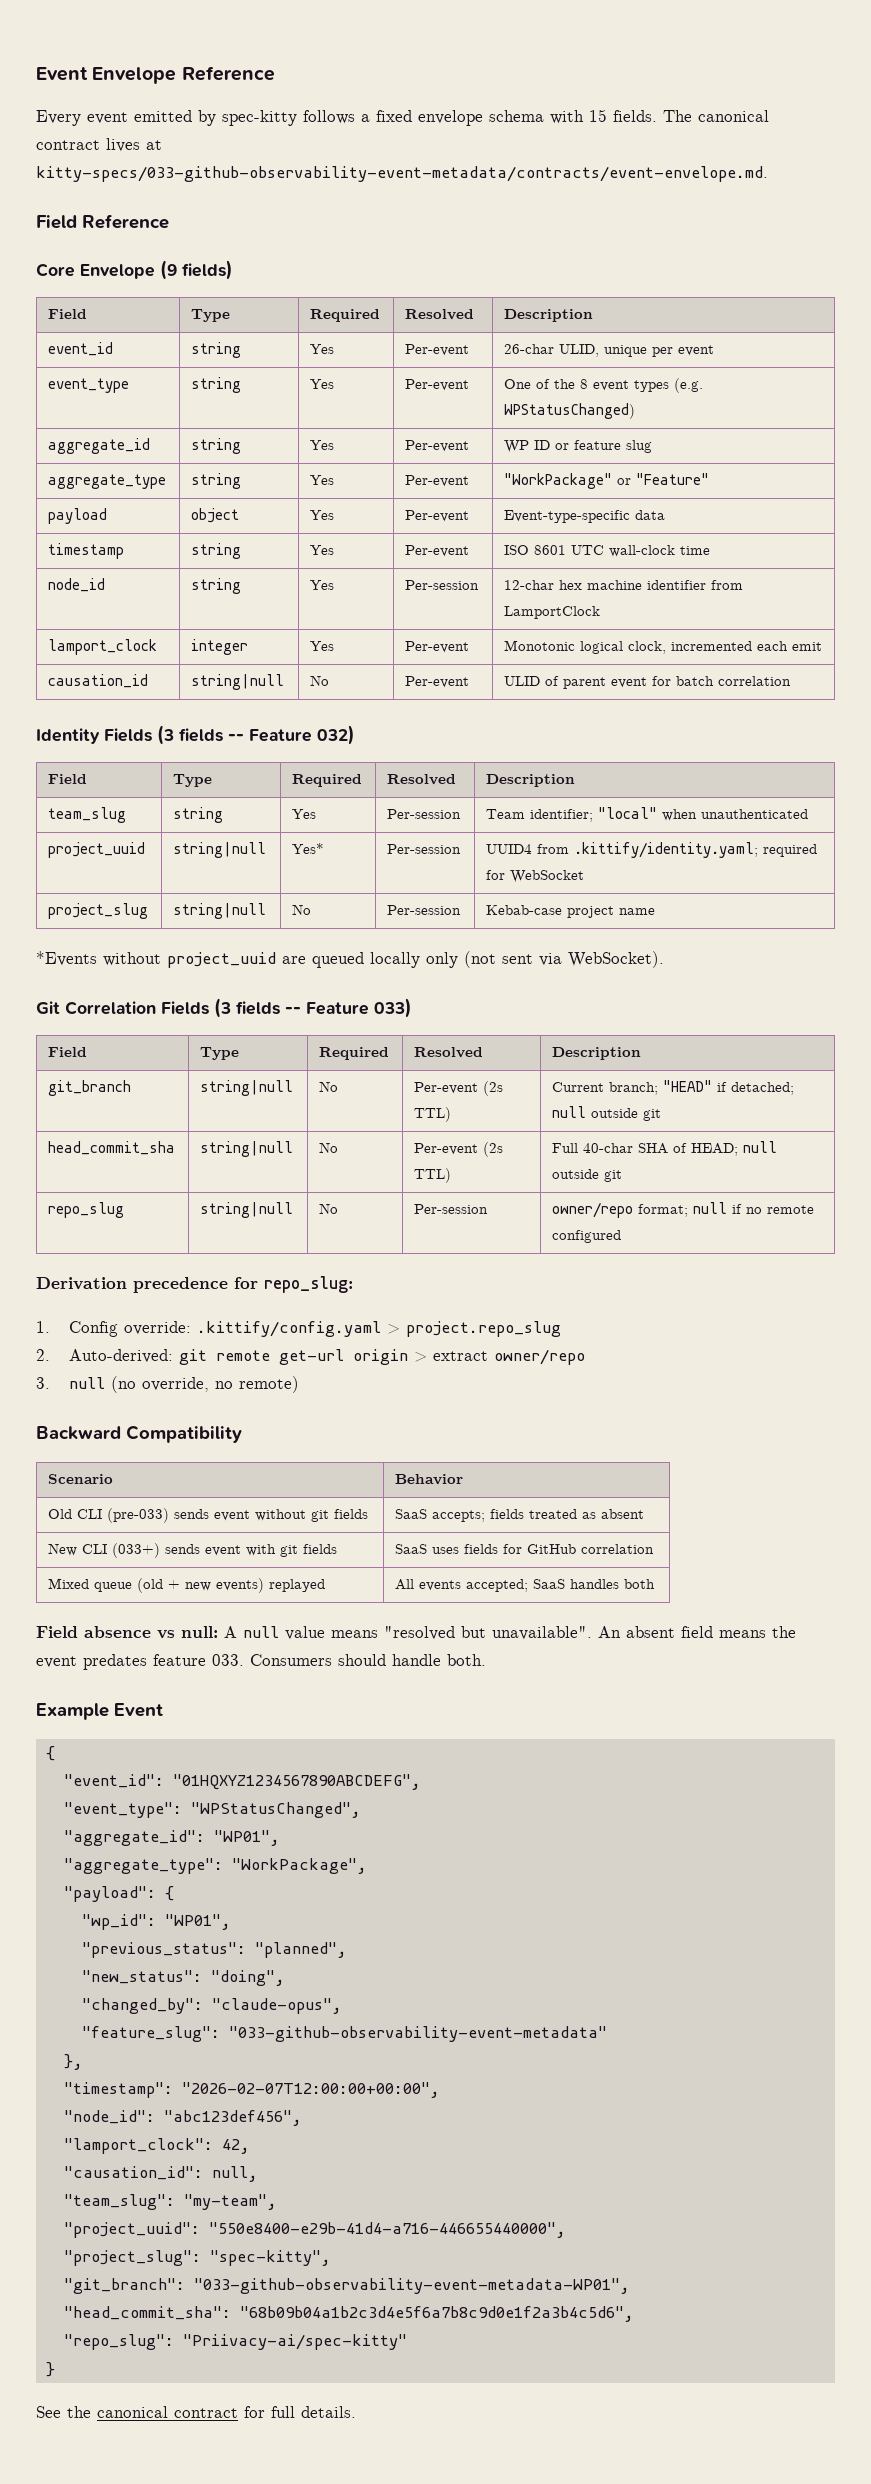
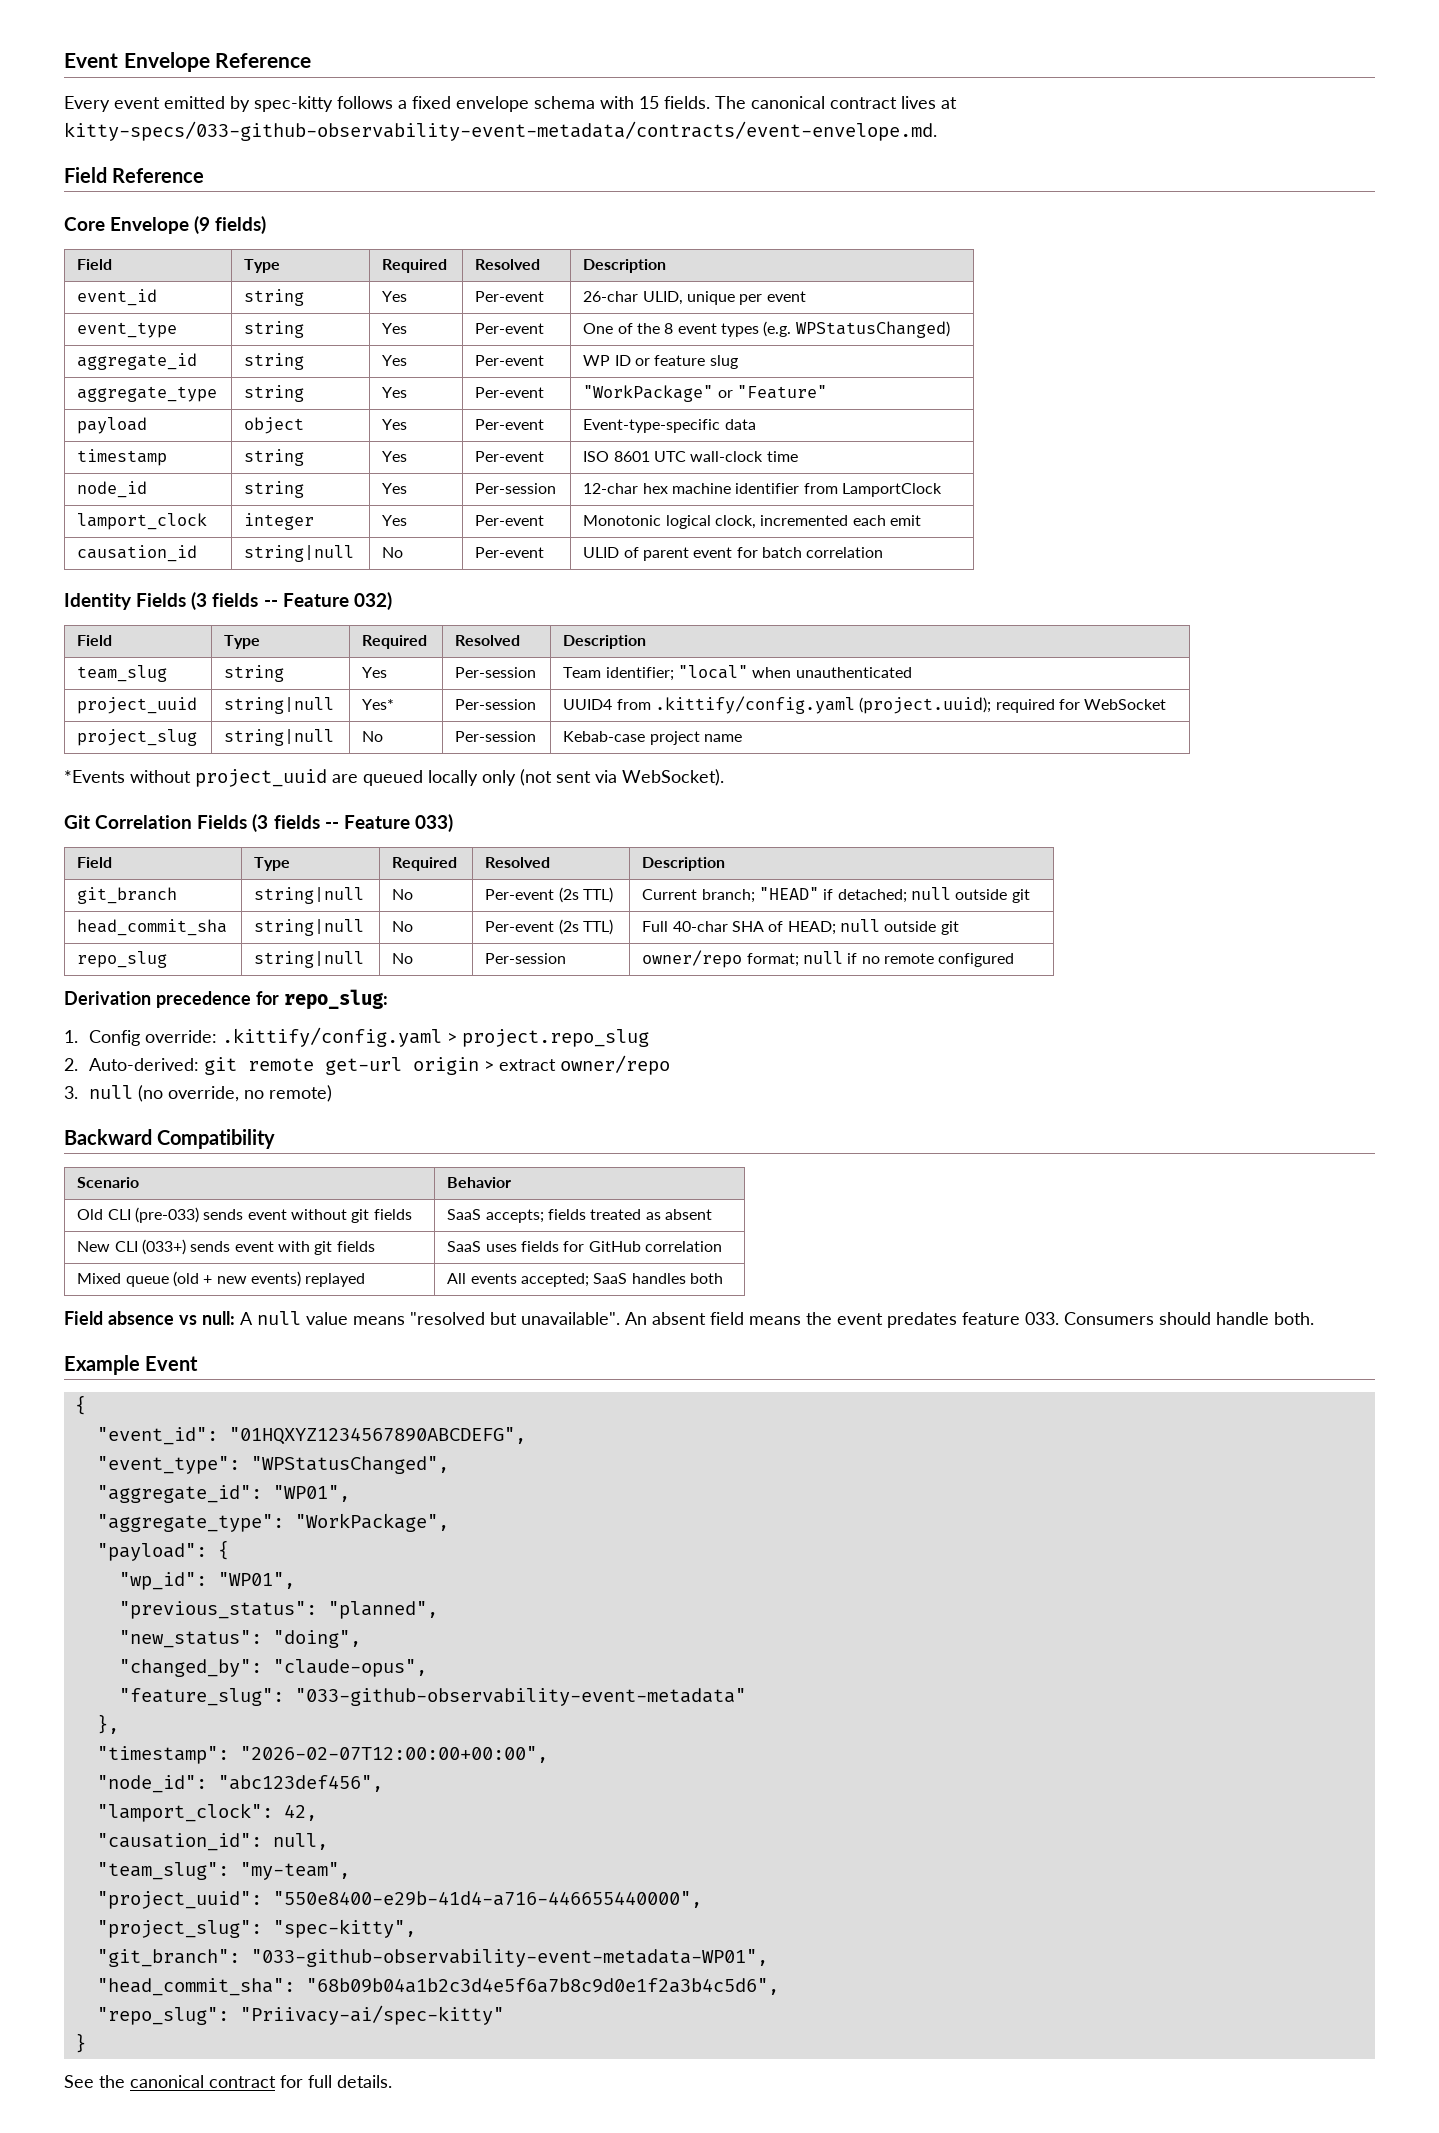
- project_uuid | string|null | Yes* | Per-session | UUID4 from .kittify/identity.yaml; required for WebSocket
+ project_uuid | string|null | Yes* | Per-session | UUID4 from .kittify/config.yaml (project.uuid); required for WebSocket

